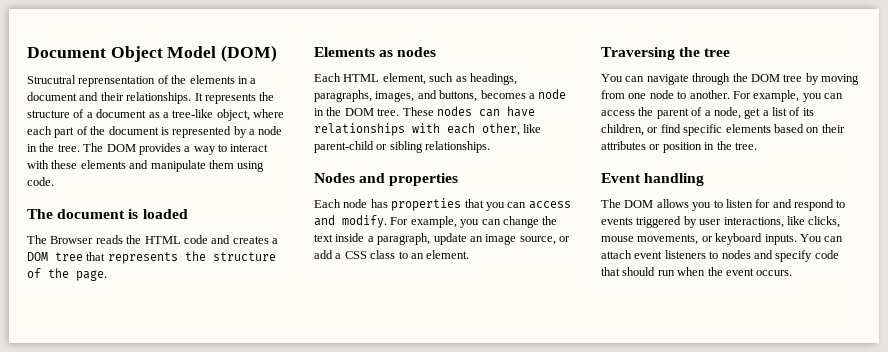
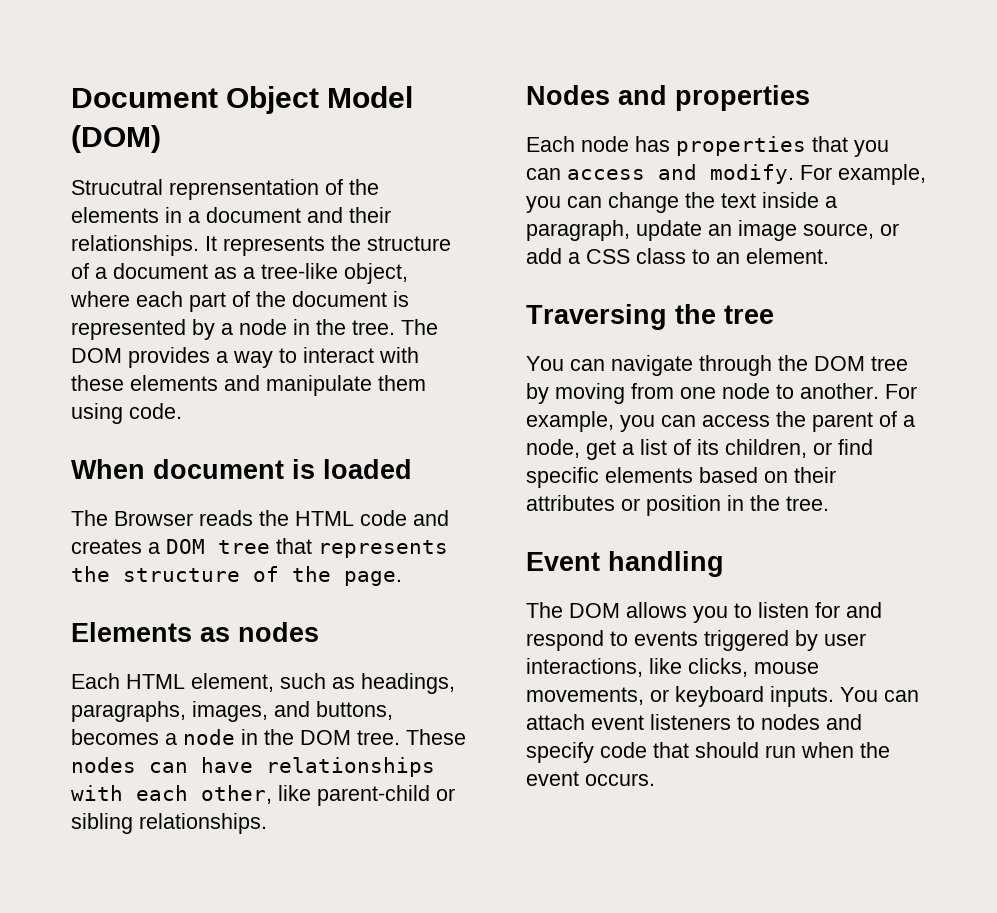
- The document is loaded
+ When document is loaded

